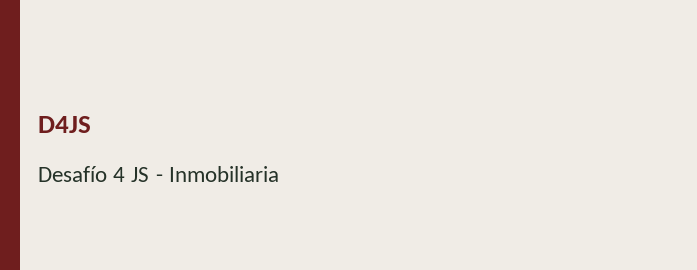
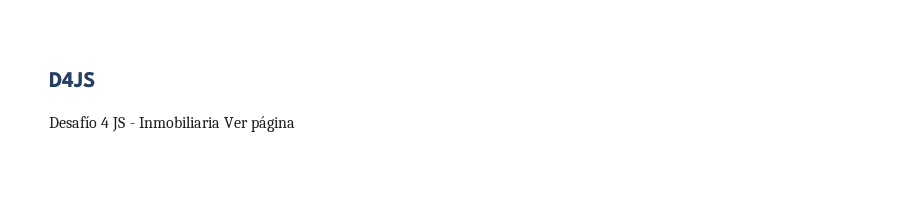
- Desafío 4 JS - Inmobiliaria
+ Desafío 4 JS - Inmobiliaria Ver página

